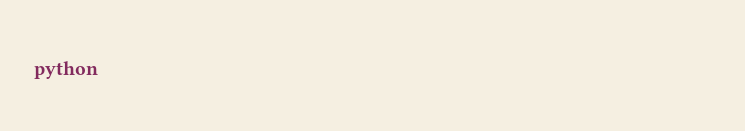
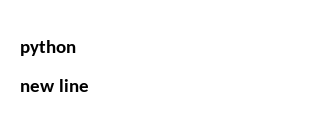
+ new line

